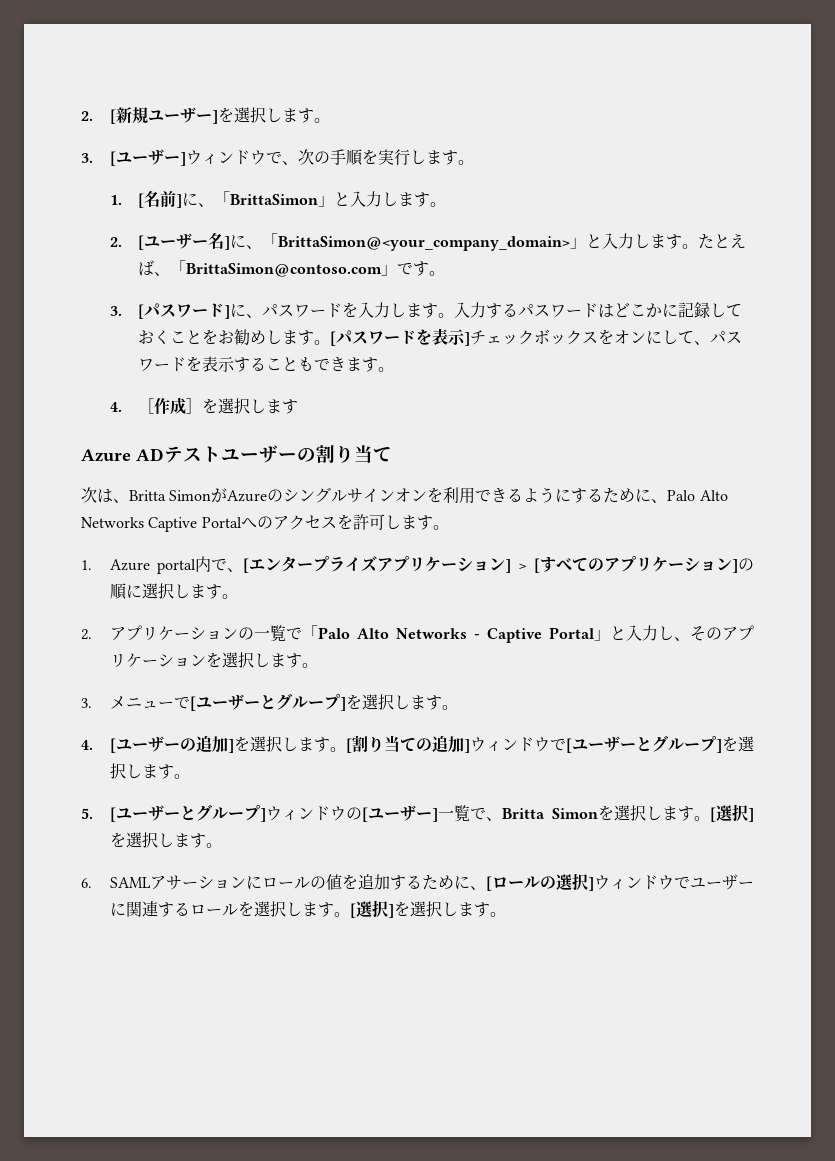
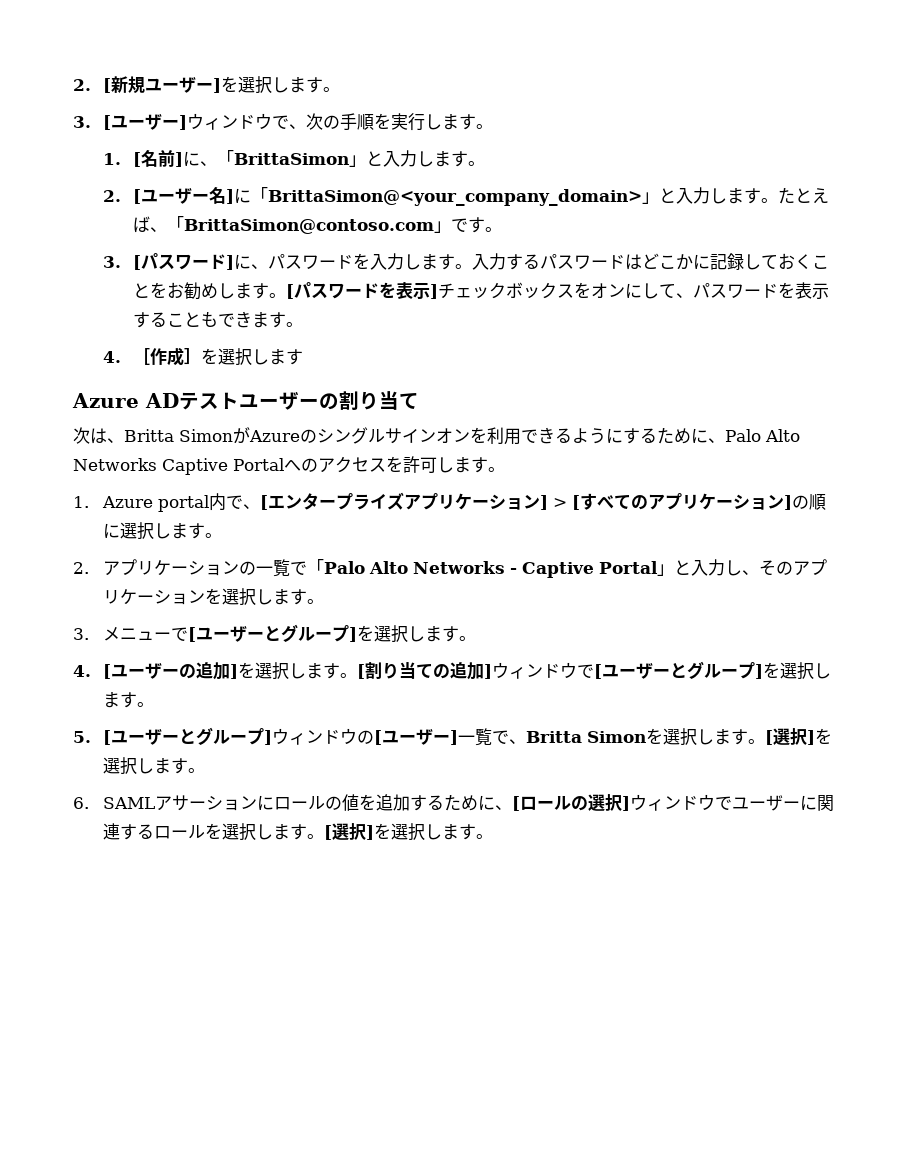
- 2. [ユーザー名]に、「BrittaSimon@<your_company_domain>」と入力します。
+ 2. [ユーザー名]に「BrittaSimon@<your_company_domain>」と入力します。

